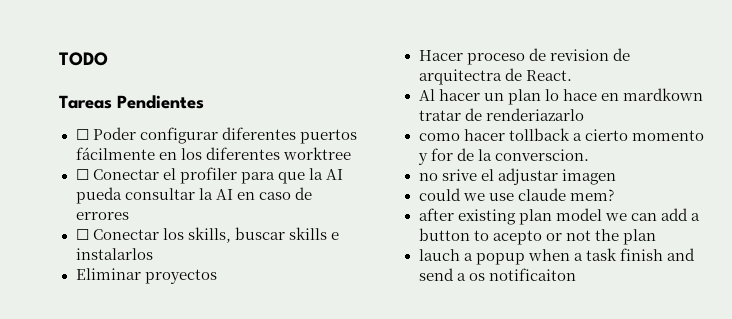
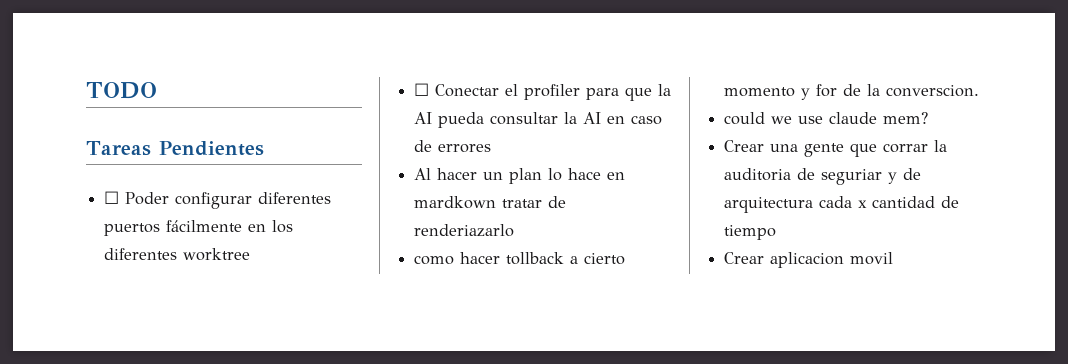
- ☐ Conectar los skills, buscar skills e instalarlos
- Eliminar proyectos
- Hacer proceso de revision de arquitectra de React.
- no srive el adjustar imagen
- after existing plan model we can add a button to acepto or not the plan
- lauch a popup when a task finish and send a os notificaiton
+ Crear una gente que corrar la auditoria de seguriar y de arquitectura cada x cantidad de tiempo
+ Crear aplicacion movil

